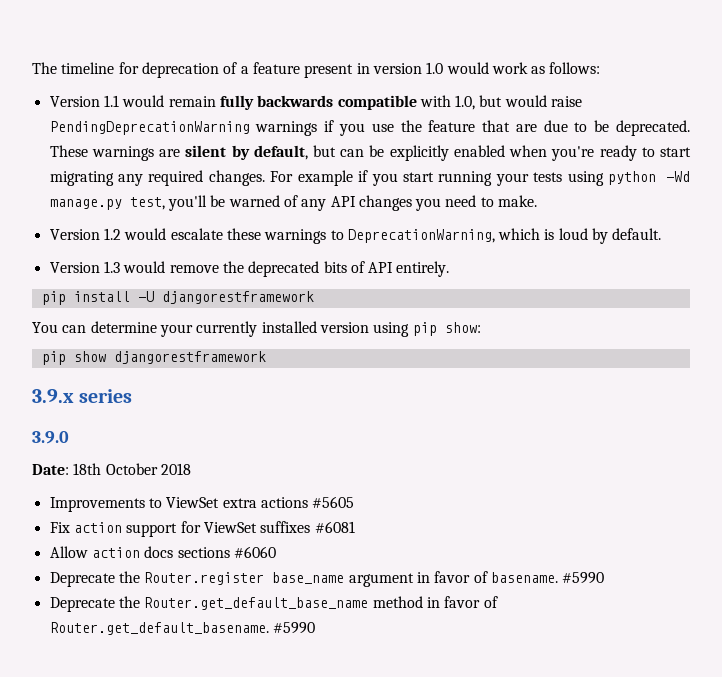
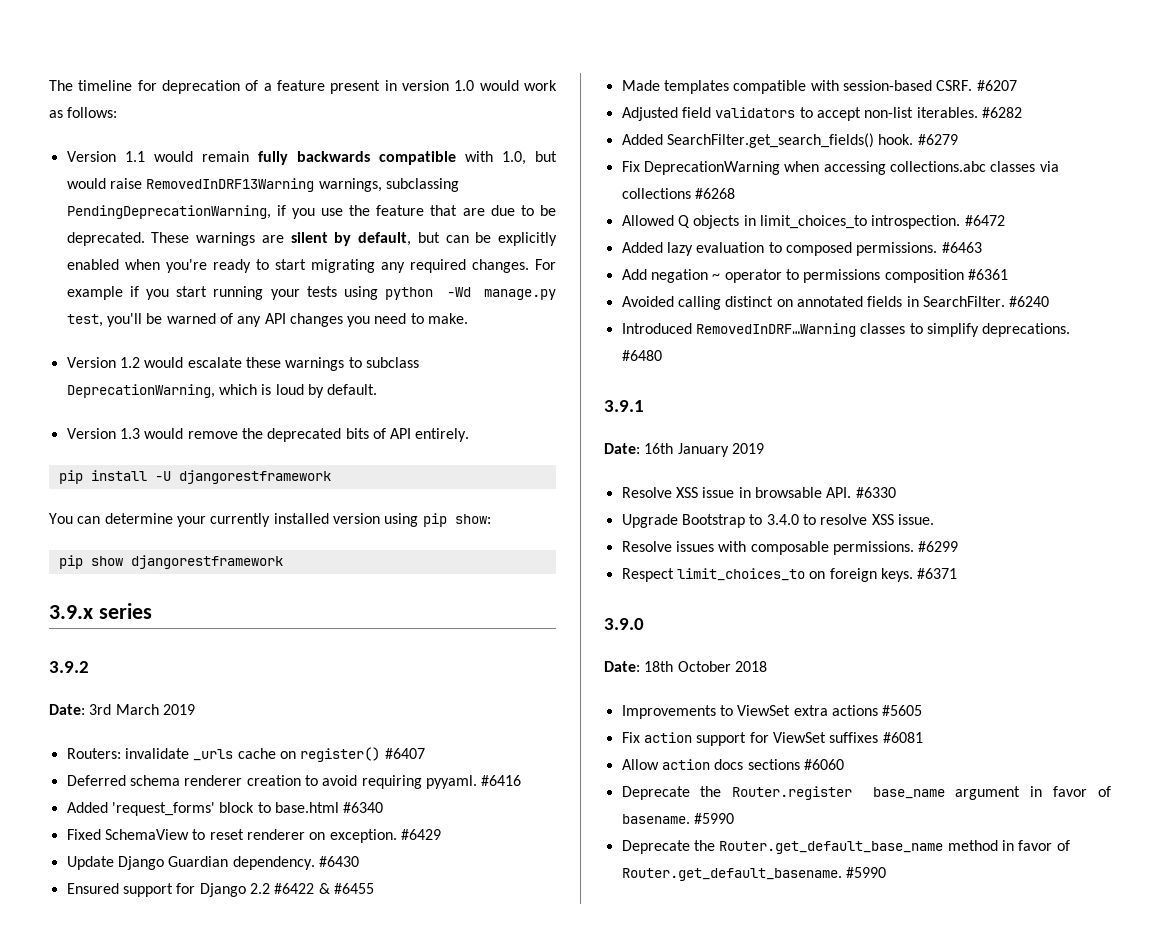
- Version 1.1 would remain fully backwards compatible with 1.0, but would raise PendingDeprecationWarning warnings if you use the feature that are due to be deprecated.
+ Version 1.1 would remain fully backwards compatible with 1.0, but would raise RemovedInDRF13Warning warnings, subclassing PendingDeprecationWarning, if you use the feature that are due to be deprecated.
- Version 1.2 would escalate these warnings to DeprecationWarning, which is loud by default.
+ Version 1.2 would escalate these warnings to subclass DeprecationWarning, which is loud by default.
+ 3.9.2
+ Date: 3rd March 2019
+ Routers: invalidate _urls cache on register() #6407
+ Deferred schema renderer creation to avoid requiring pyyaml. #6416
+ Added 'request_forms' block to base.html #6340
+ Fixed SchemaView to reset renderer on exception. #6429
+ Update Django Guardian dependency. #6430
+ Ensured support for Django 2.2 #6422 & #6455
+ Made templates compatible with session-based CSRF. #6207
+ Adjusted field validators to accept non-list iterables. #6282
+ Added SearchFilter.get_search_fields() hook. #6279
+ Fix DeprecationWarning when accessing collections.abc classes via collections #6268
+ Allowed Q objects in limit_choices_to introspection. #6472
+ Added lazy evaluation to composed permissions. #6463
+ Add negation ~ operator to permissions composition #6361
+ Avoided calling distinct on annotated fields in SearchFilter. #6240
+ Introduced RemovedInDRF…Warning classes to simplify deprecations. #6480
+ 3.9.1
+ Date: 16th January 2019
+ Resolve XSS issue in browsable API. #6330
+ Upgrade Bootstrap to 3.4.0 to resolve XSS issue.
+ Resolve issues with composable permissions. #6299
+ Respect limit_choices_to on foreign keys. #6371

